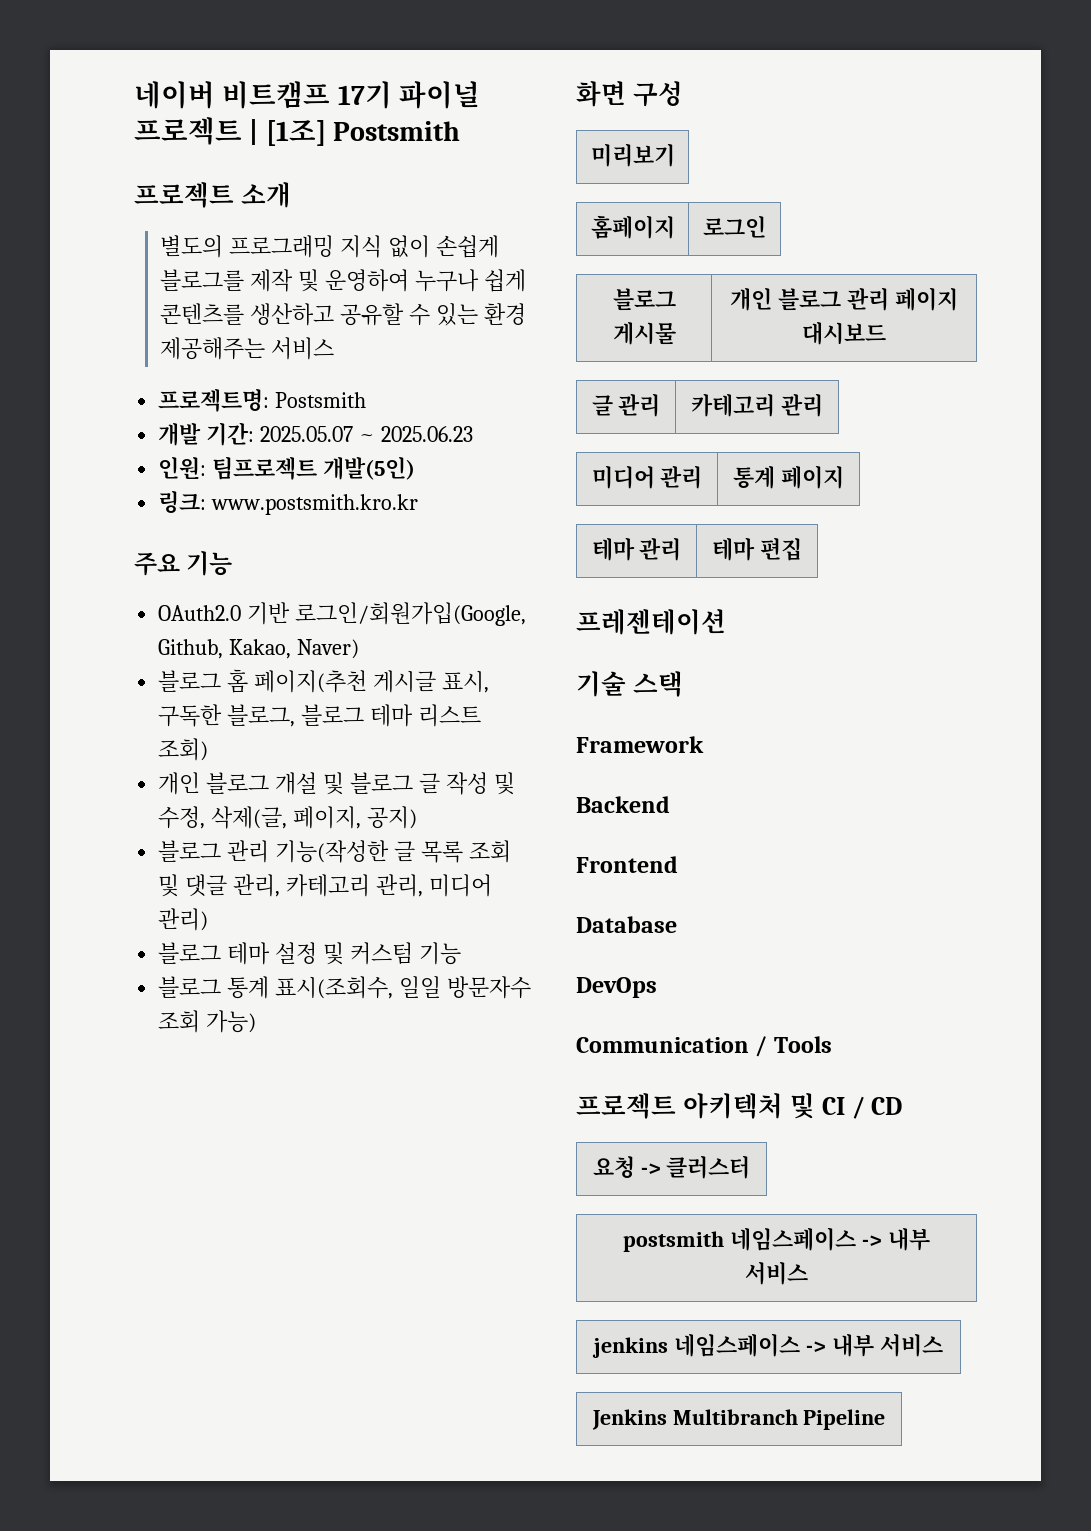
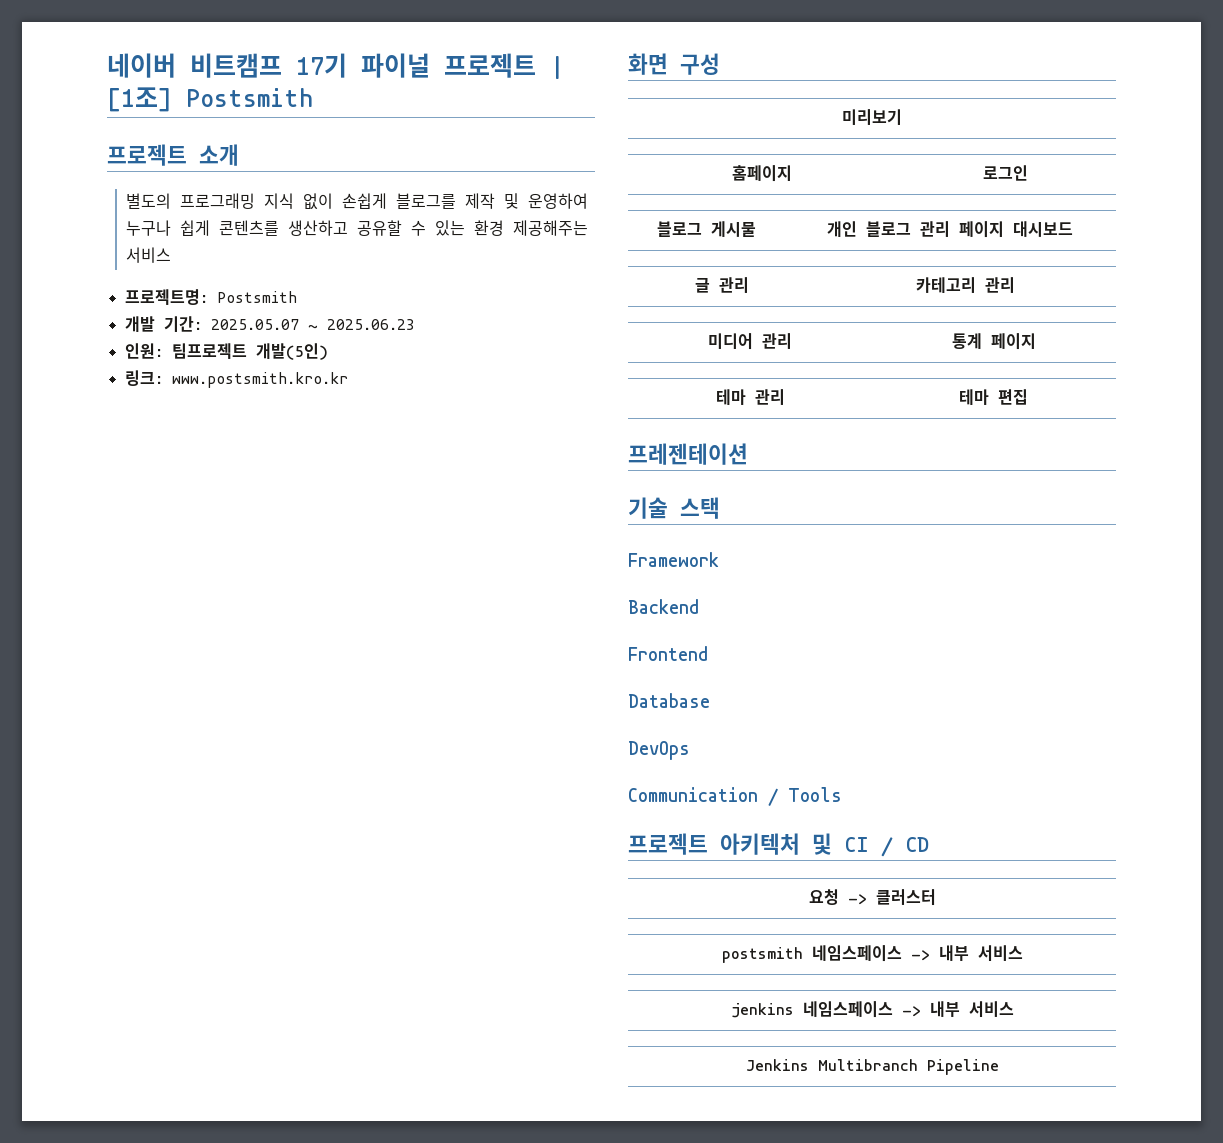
- 주요 기능
- OAuth2.0 기반 로그인/회원가입(Google, Github, Kakao, Naver)
- 블로그 홈 페이지(추천 게시글 표시, 구독한 블로그, 블로그 테마 리스트 조회)
- 개인 블로그 개설 및 블로그 글 작성 및 수정, 삭제(글, 페이지, 공지)
- 블로그 관리 기능(작성한 글 목록 조회 및 댓글 관리, 카테고리 관리, 미디어 관리)
- 블로그 테마 설정 및 커스텀 기능
- 블로그 통계 표시(조회수, 일일 방문자수 조회 가능)

